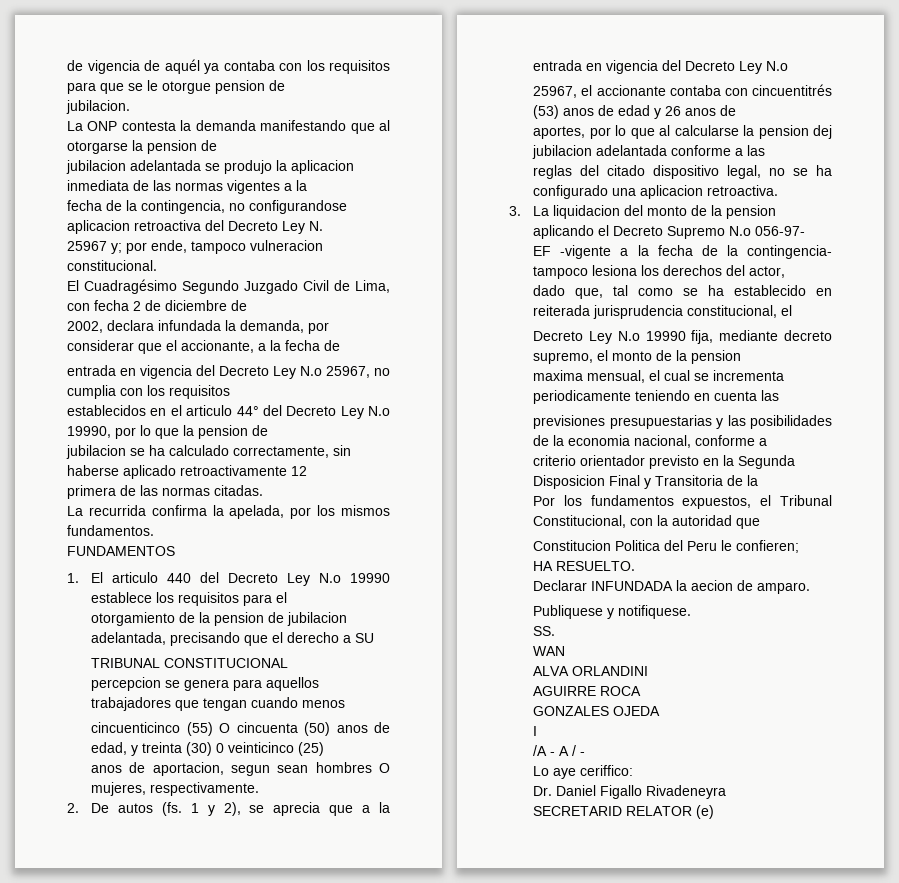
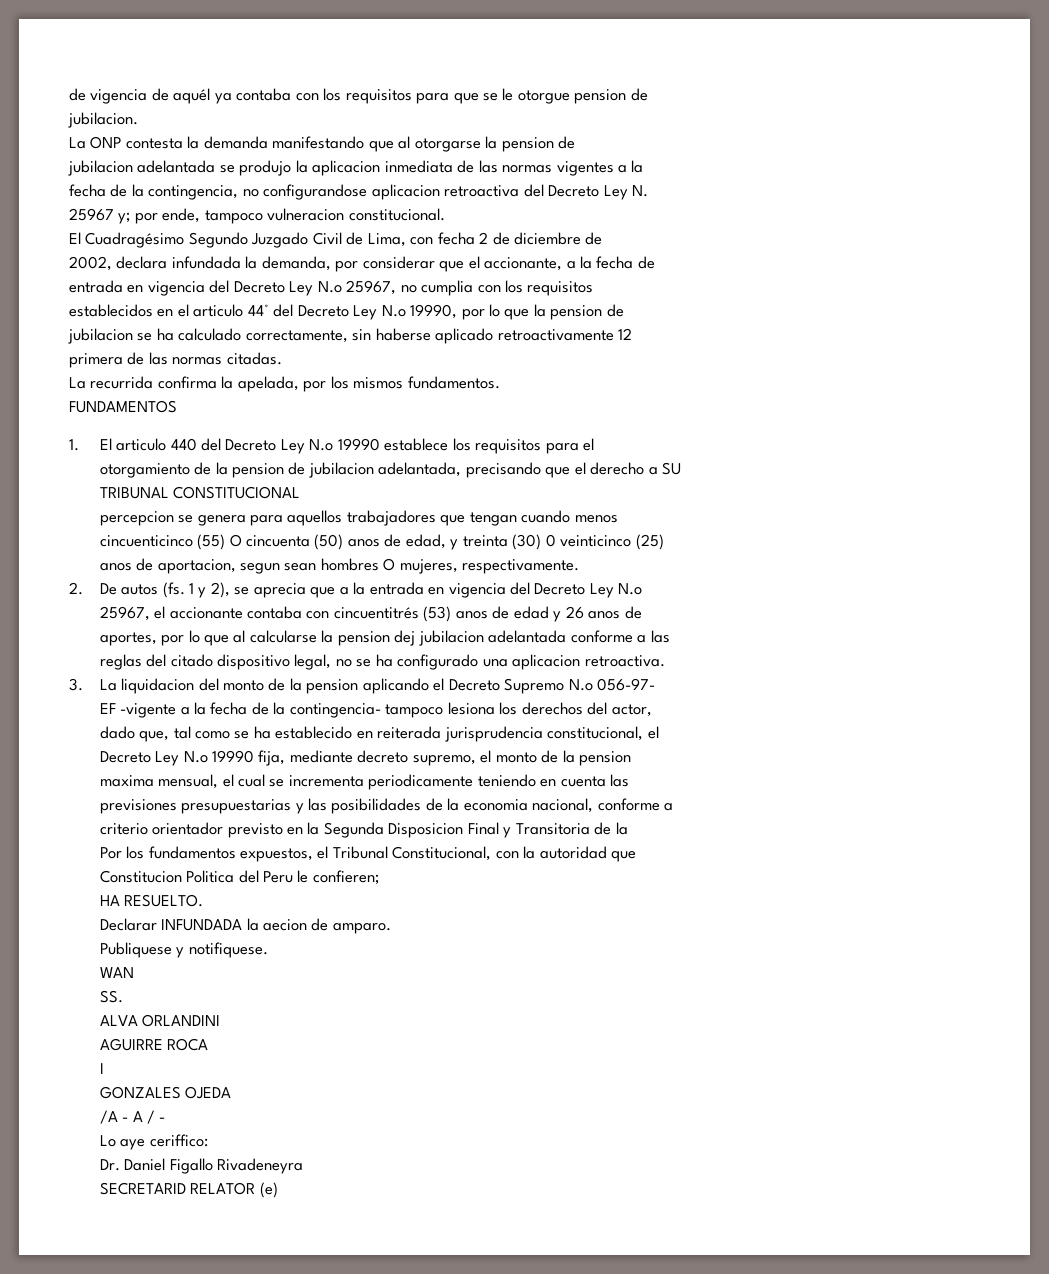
+ WAN
- WAN
  AGUIRRE ROCA
+ I
  GONZALES OJEDA
- I

